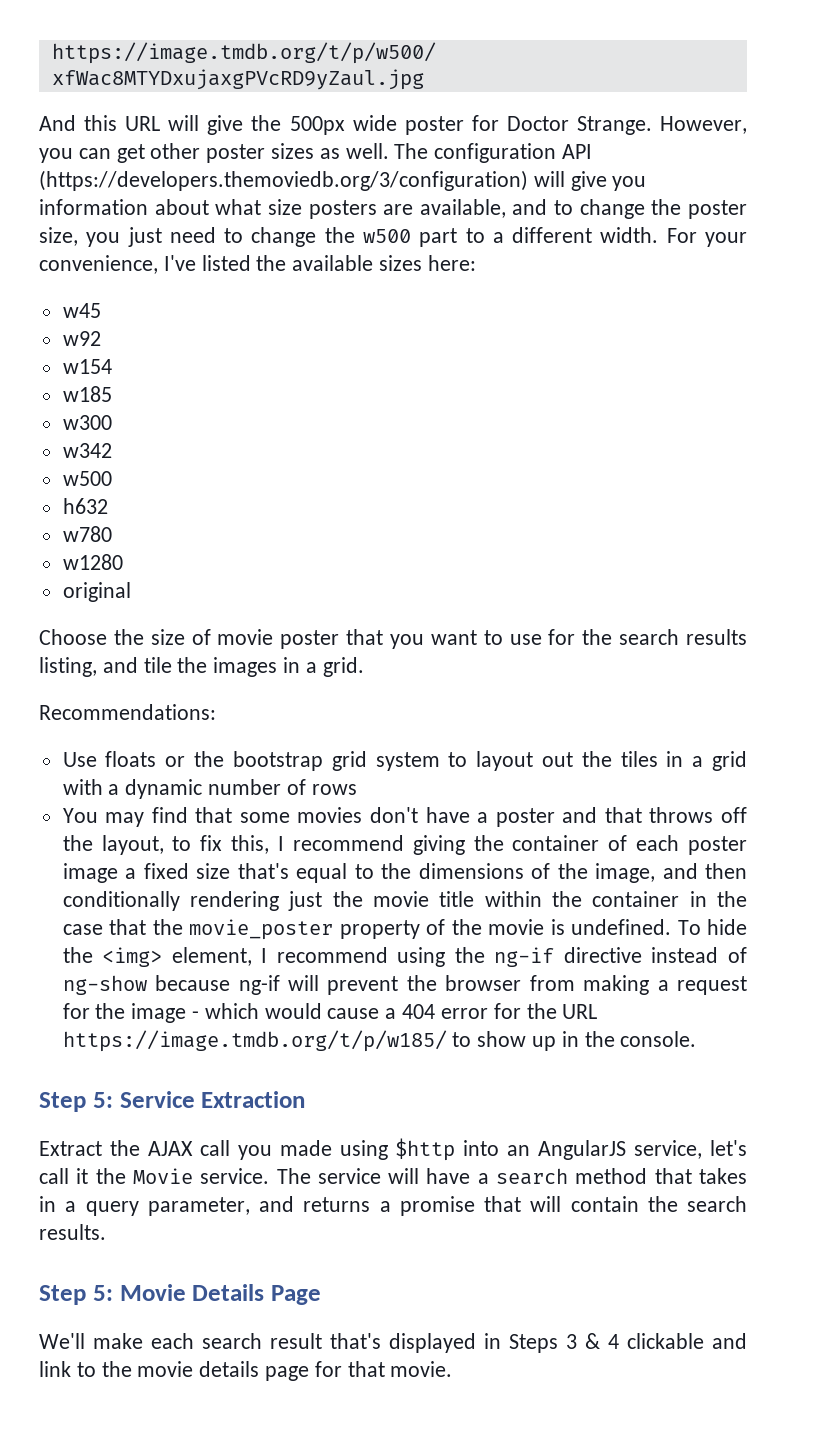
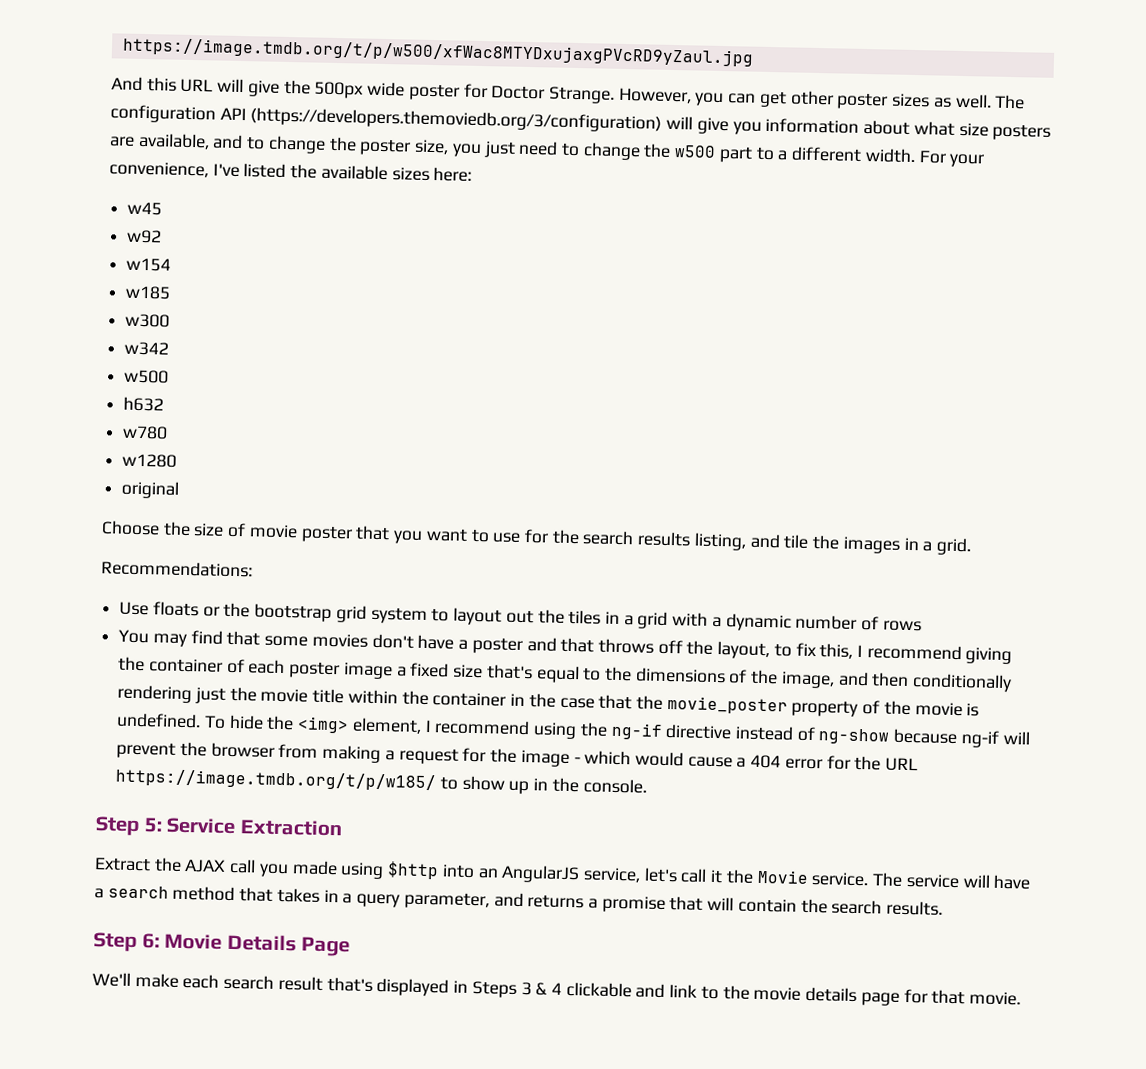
- Step 5: Movie Details Page
+ Step 6: Movie Details Page

